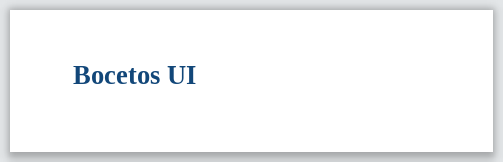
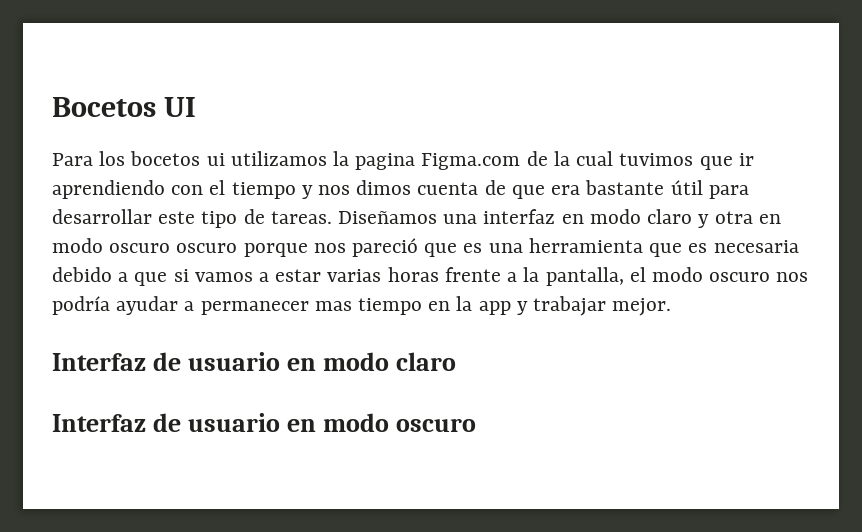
+ Para los bocetos ui utilizamos la pagina Figma.com de la cual tuvimos que ir aprendiendo con el tiempo y nos dimos cuenta de que era bastante útil para desarrollar este tipo de tareas. Diseñamos una interfaz en modo claro y otra en modo oscuro oscuro porque nos pareció que es una herramienta que es necesaria debido a que si vamos a estar varias horas frente a la pantalla, el modo oscuro nos podría ayudar a permanecer mas tiempo en la app y trabajar mejor.
+ Interfaz de usuario en modo claro
+ Interfaz de usuario en modo oscuro

